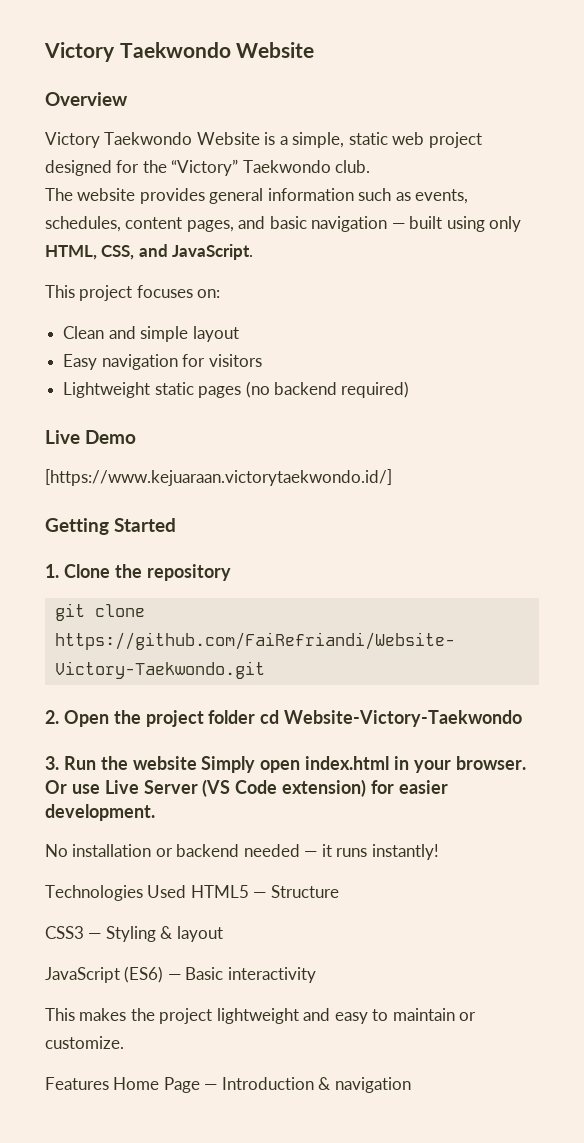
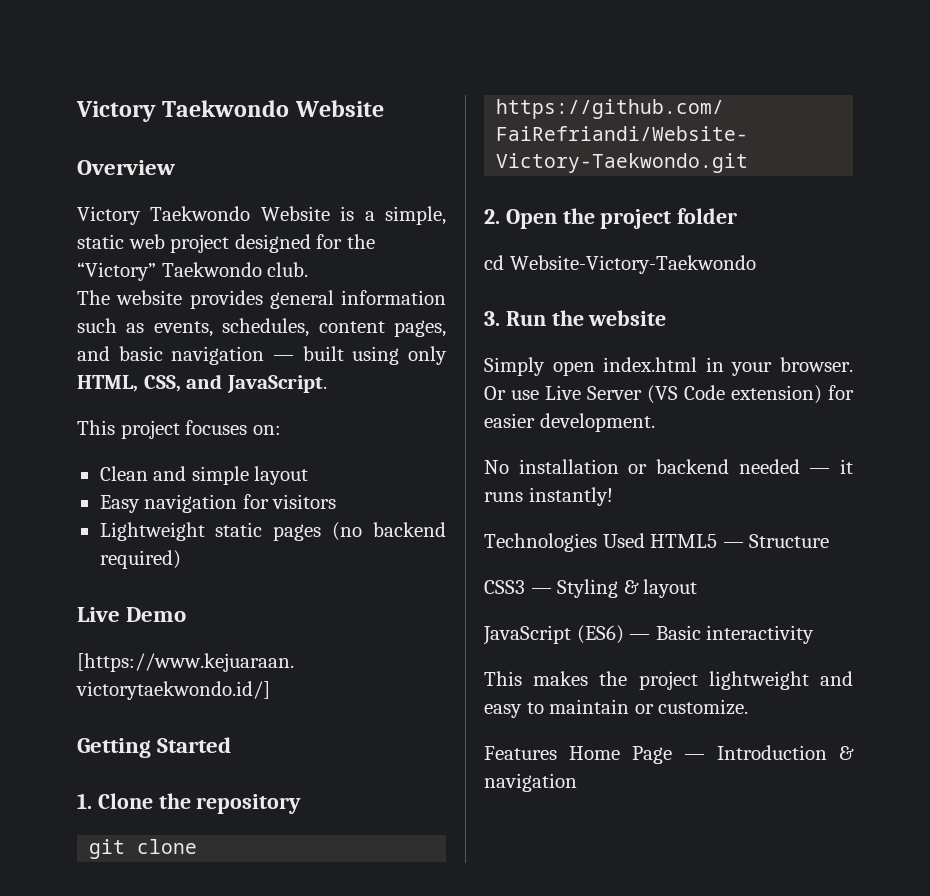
- 2. Open the project folder cd Website-Victory-Taekwondo
+ 2. Open the project folder
+ cd Website-Victory-Taekwondo
- 3. Run the website Simply open index.html in your browser.
+ 3. Run the website
+ Simply open index.html in your browser.

